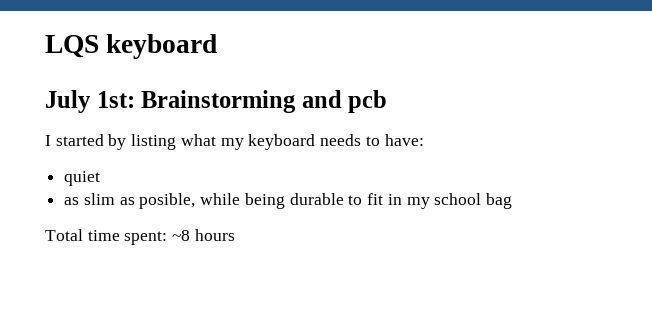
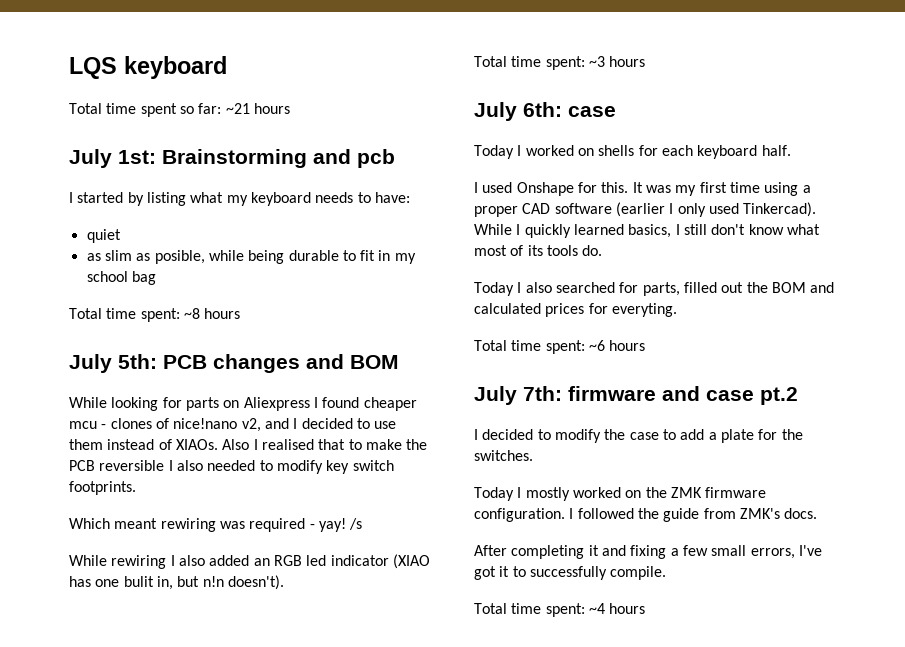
+ Total time spent so far: ~21 hours
+ July 5th: PCB changes and BOM
+ While looking for parts on Aliexpress I found cheaper mcu - clones of nice!nano v2, and I decided to use them instead of XIAOs. Also I realised that to make the PCB reversible I also needed to modify key switch footprints.
+ Which meant rewiring was required - yay! /s
+ While rewiring I also added an RGB led indicator (XIAO has one bulit in, but n!n doesn't).
+ Total time spent: ~3 hours
+ July 6th: case
+ Today I worked on shells for each keyboard half.
+ I used Onshape for this. It was my first time using a proper CAD software (earlier I only used Tinkercad). While I quickly learned basics, I still don't know what most of its tools do.
+ Today I also searched for parts, filled out the BOM and calculated prices for everyting.
+ Total time spent: ~6 hours
+ July 7th: firmware and case pt.2
+ I decided to modify the case to add a plate for the switches.
+ Today I mostly worked on the ZMK firmware configuration. I followed the guide from ZMK's docs.
+ After completing it and fixing a few small errors, I've got it to successfully compile.
+ Total time spent: ~4 hours

